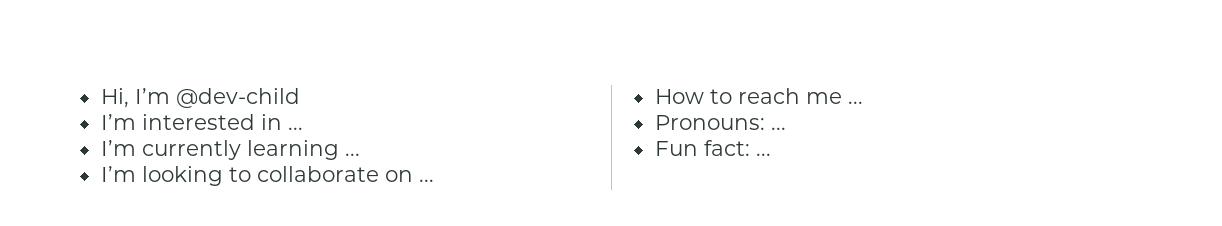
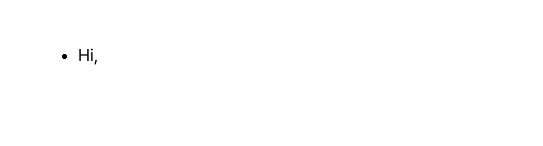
- Hi, I’m @dev-child
- I’m interested in ...
- I’m currently learning ...
- I’m looking to collaborate on ...
- How to reach me ...
- Pronouns: ...
- Fun fact: ...
+ Hi,

